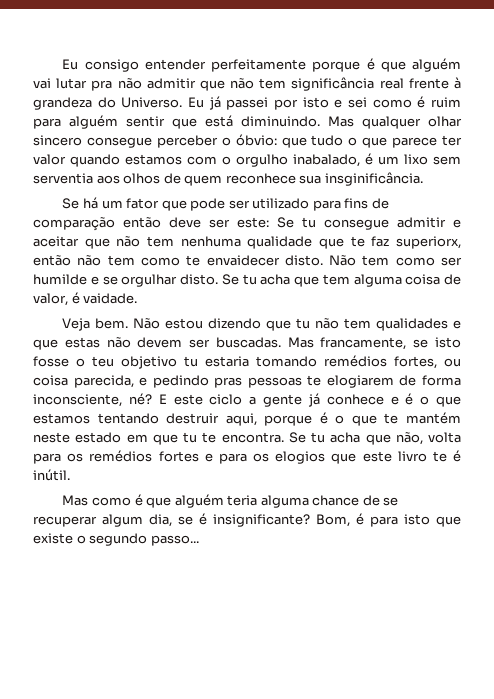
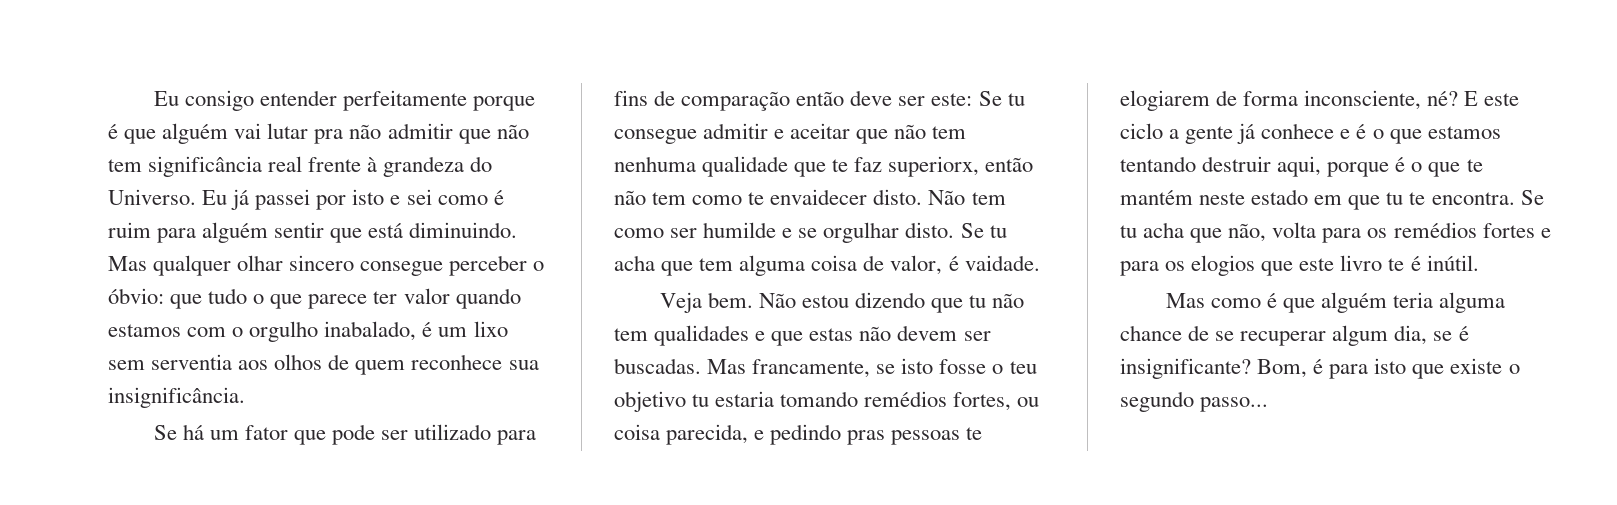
- Mas qualquer olhar sincero consegue perceber o óbvio: que tudo o que parece ter valor quando estamos com o orgulho inabalado, é um lixo sem serventia aos olhos de quem reconhece sua insginificância.
+ Mas qualquer olhar sincero consegue perceber o óbvio: que tudo o que parece ter valor quando estamos com o orgulho inabalado, é um lixo sem serventia aos olhos de quem reconhece sua insignificância.

